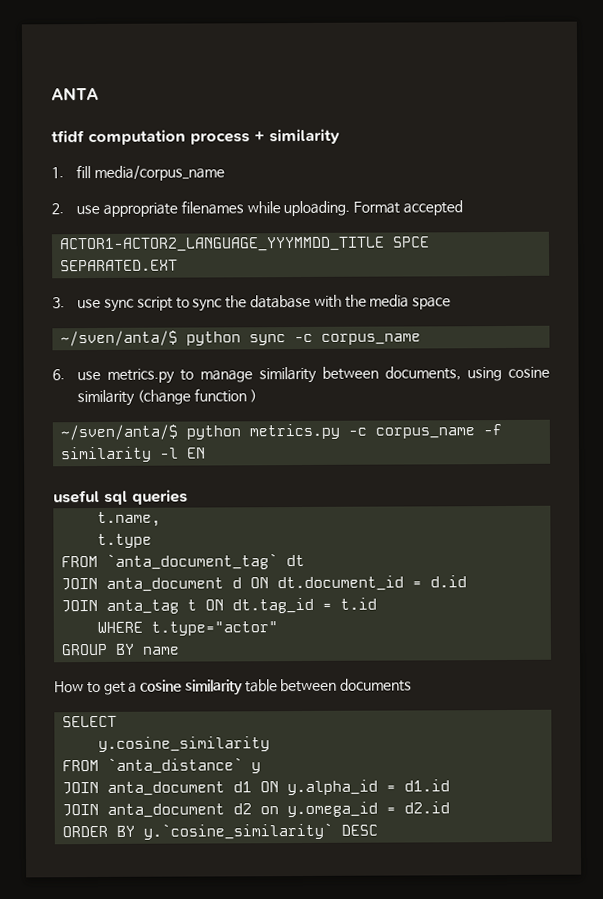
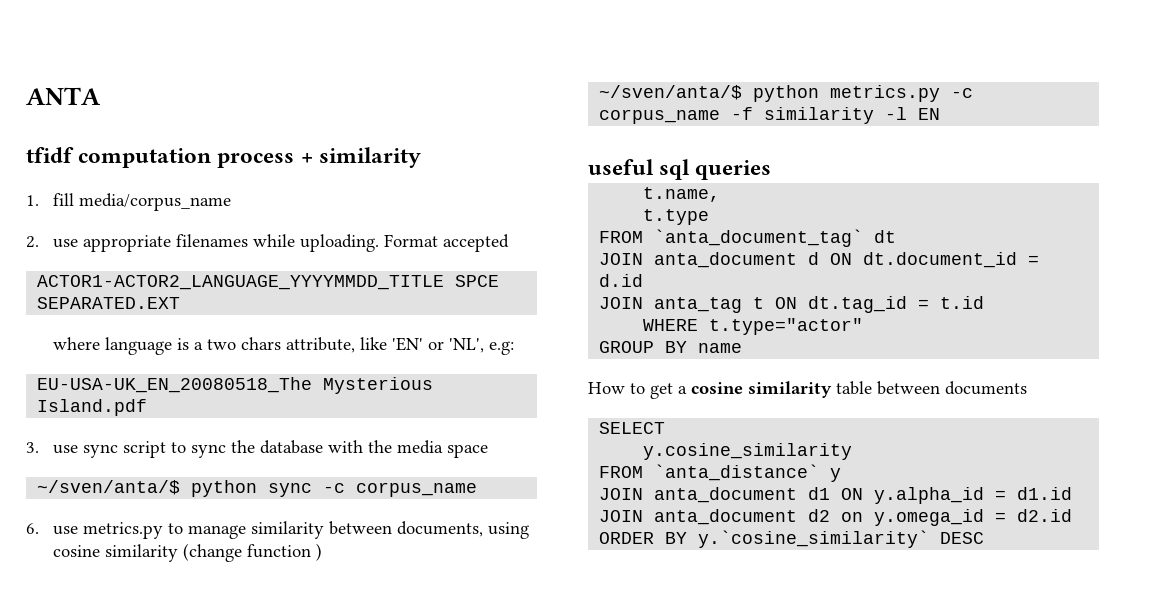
- ACTOR1-ACTOR2_LANGUAGE_YYYMMDD_TITLE SPCE SEPARATED.EXT
+ ACTOR1-ACTOR2_LANGUAGE_YYYYMMDD_TITLE SPCE SEPARATED.EXT
+ where language is a two chars attribute, like 'EN' or 'NL', e.g:
+ EU-USA-UK_EN_20080518_The Mysterious Island.pdf

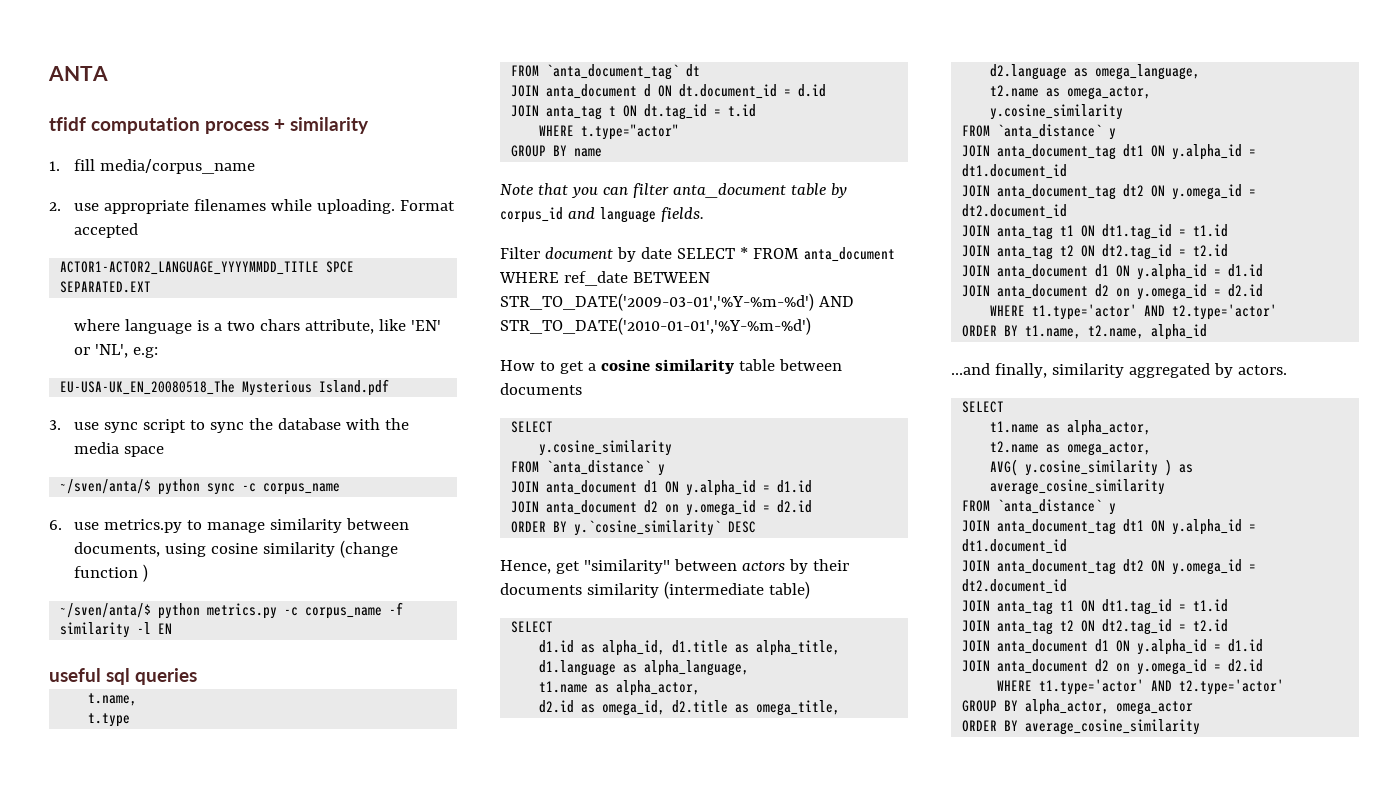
+ Note that you can filter anta_document table by corpus_id and language fields.
+ Filter document by date SELECT * FROM anta_document WHERE ref_date BETWEEN STR_TO_DATE('2009-03-01','%Y-%m-%d') AND STR_TO_DATE('2010-01-01','%Y-%m-%d')
+ Hence, get "similarity" between actors by their documents similarity (intermediate table)
+ SELECT
+ d1.id as alpha_id, d1.title as alpha_title, d1.language as alpha_language,
+ t1.name as alpha_actor,
+ d2.id as omega_id, d2.title as omega_title, d2.language as omega_language,
+ t2.name as omega_actor,
+ y.cosine_similarity
+ FROM `anta_distance` y
+ JOIN anta_document_tag dt1 ON y.alpha_id = dt1.document_id
+ JOIN anta_document_tag dt2 ON y.omega_id = dt2.document_id
+ JOIN anta_tag t1 ON dt1.tag_id = t1.id
+ JOIN anta_tag t2 ON dt2.tag_id = t2.id
+ JOIN anta_document d1 ON y.alpha_id = d1.id
+ JOIN anta_document d2 on y.omega_id = d2.id
+ WHERE t1.type='actor' AND t2.type='actor'
+ ORDER BY t1.name, t2.name, alpha_id
+ …and finally, similarity aggregated by actors.
+ SELECT
+ t1.name as alpha_actor,
+ t2.name as omega_actor,
+ AVG( y.cosine_similarity ) as average_cosine_similarity
+ FROM `anta_distance` y
+ JOIN anta_document_tag dt1 ON y.alpha_id = dt1.document_id
+ JOIN anta_document_tag dt2 ON y.omega_id = dt2.document_id
+ JOIN anta_tag t1 ON dt1.tag_id = t1.id
+ JOIN anta_tag t2 ON dt2.tag_id = t2.id
+ JOIN anta_document d1 ON y.alpha_id = d1.id
+ JOIN anta_document d2 on y.omega_id = d2.id
+ WHERE t1.type='actor' AND t2.type='actor'
+ GROUP BY alpha_actor, omega_actor
+ ORDER BY average_cosine_similarity

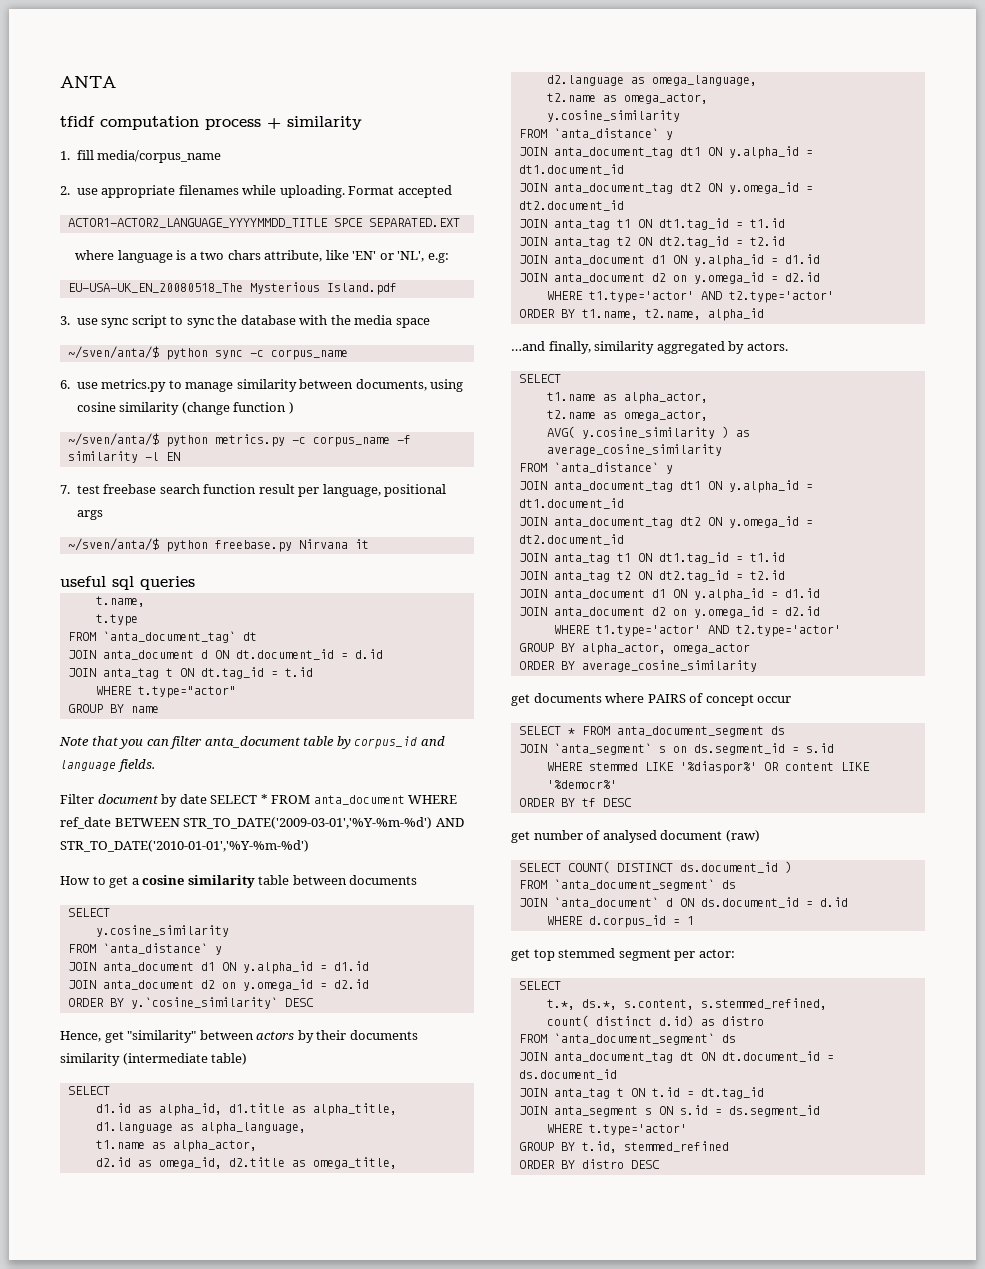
+ 7. test freebase search function result per language, positional args
+ ~/sven/anta/$ python freebase.py Nirvana it
+ get documents where PAIRS of concept occur
+ SELECT * FROM anta_document_segment ds
+ JOIN `anta_segment` s on ds.segment_id = s.id
+ WHERE stemmed LIKE '%diaspor%' OR content LIKE '%democr%'
+ ORDER BY tf DESC
+ get number of analysed document (raw)
+ SELECT COUNT( DISTINCT ds.document_id )
+ FROM `anta_document_segment` ds
+ JOIN `anta_document` d ON ds.document_id = d.id
+ WHERE d.corpus_id = 1
+ get top stemmed segment per actor:
+ SELECT
+ t.*, ds.*, s.content, s.stemmed_refined,
+ count( distinct d.id) as distro
+ FROM `anta_document_segment` ds
+ JOIN anta_document_tag dt ON dt.document_id = ds.document_id
+ JOIN anta_tag t ON t.id = dt.tag_id
+ JOIN anta_segment s ON s.id = ds.segment_id
+ WHERE t.type='actor'
+ GROUP BY t.id, stemmed_refined
+ ORDER BY distro DESC

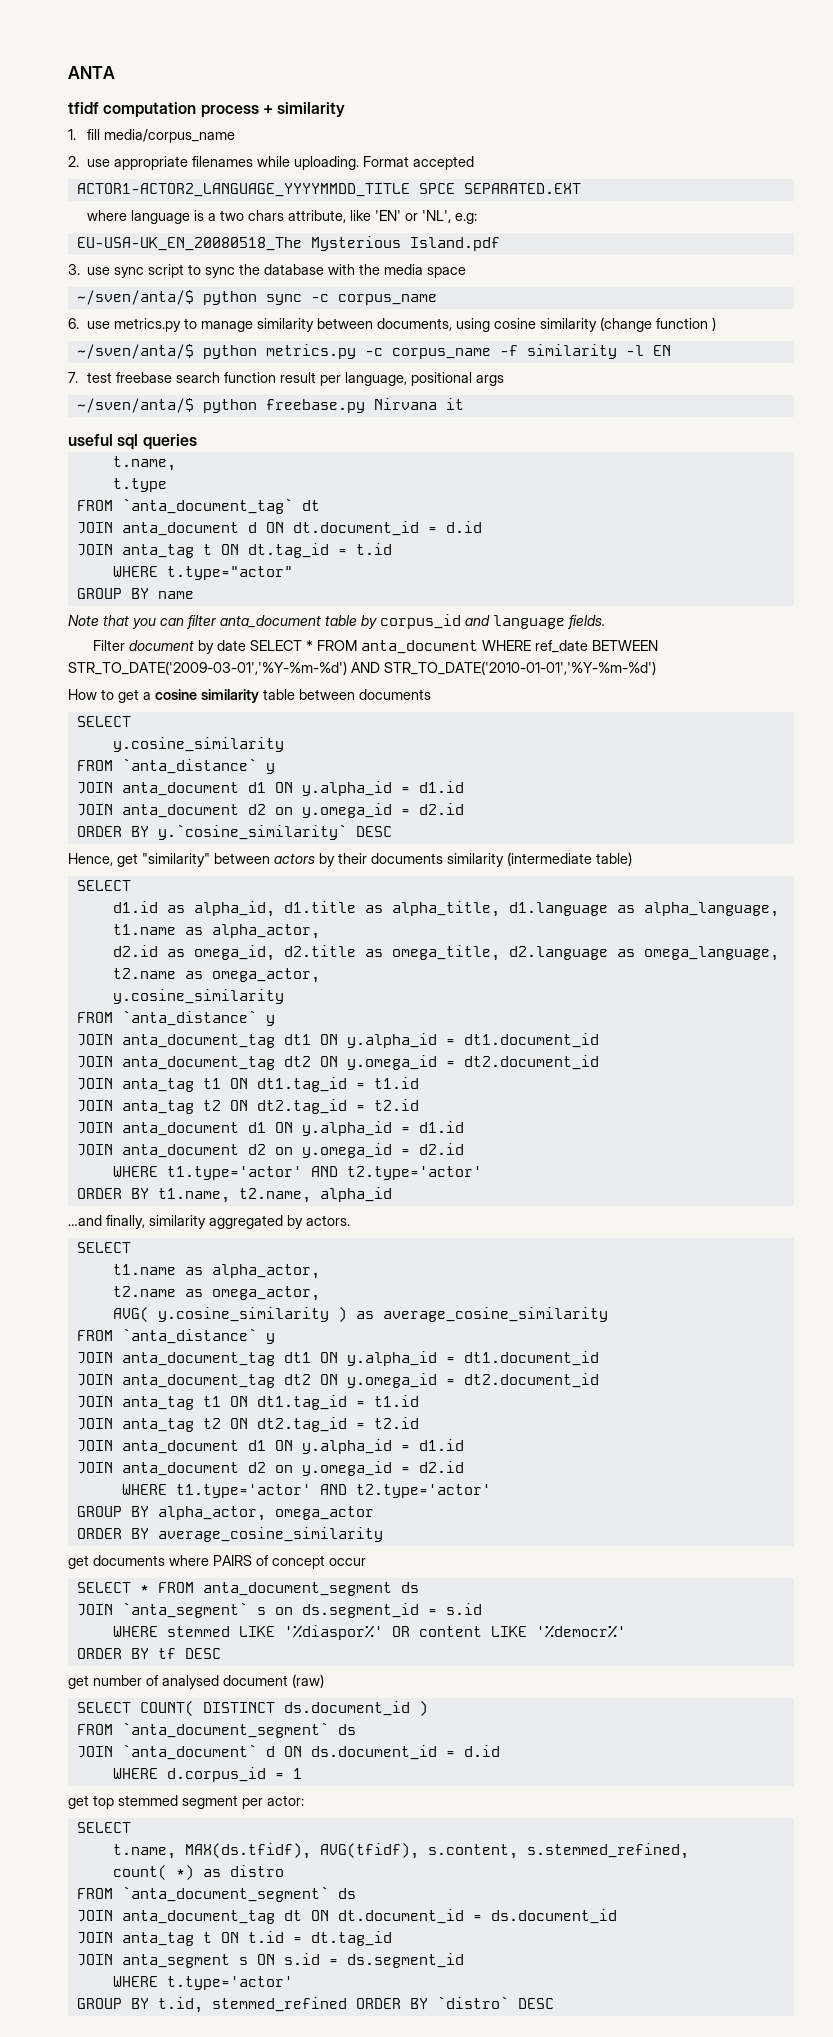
- t.*, ds.*, s.content, s.stemmed_refined,
+ t.name, MAX(ds.tfidf), AVG(tfidf), s.content, s.stemmed_refined,
- count( distinct d.id) as distro
+ count( *) as distro
- GROUP BY t.id, stemmed_refined
- ORDER BY distro DESC
+ GROUP BY t.id, stemmed_refined ORDER BY `distro` DESC

